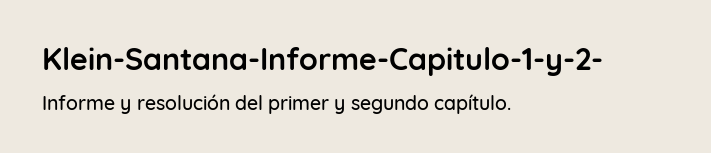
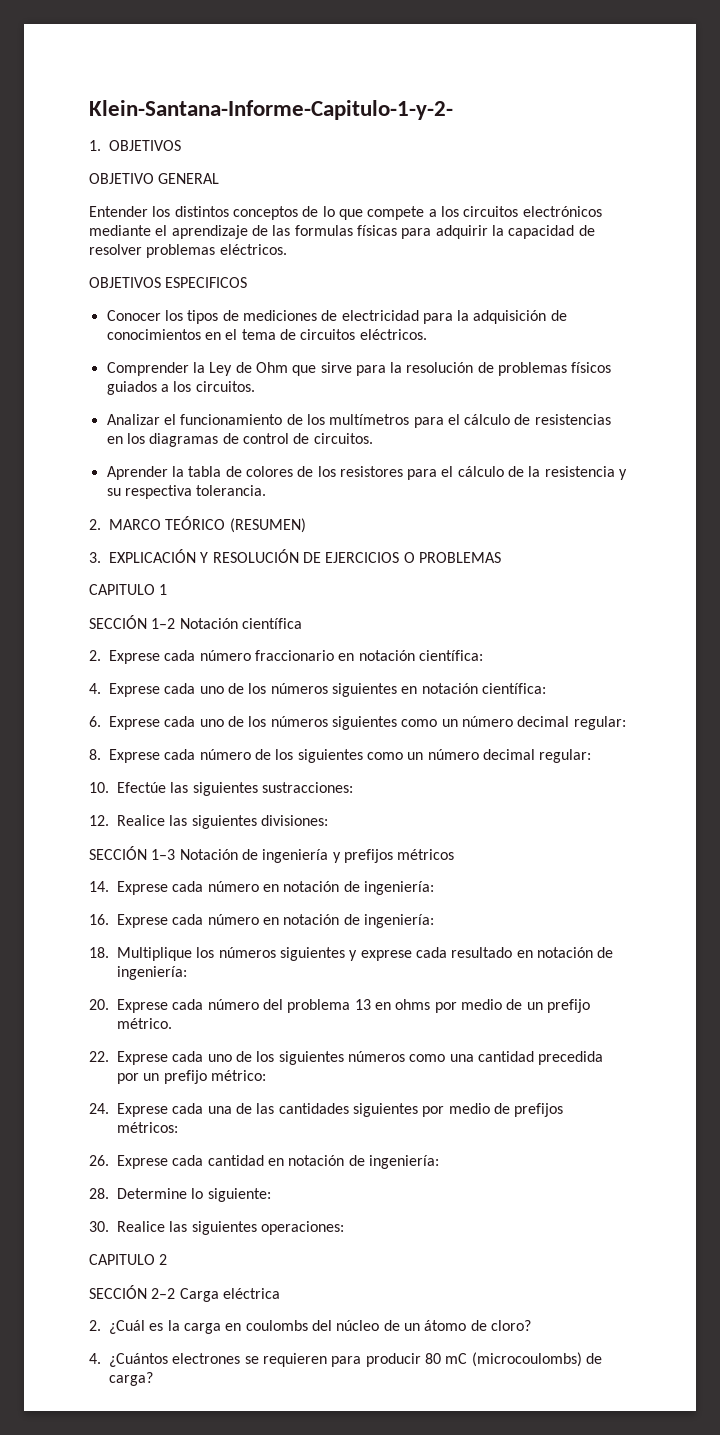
- Informe y resolución del primer y segundo capítulo.
+ 1. OBJETIVOS
+ OBJETIVO GENERAL
+ Entender los distintos conceptos de lo que compete a los circuitos electrónicos mediante el aprendizaje de las formulas físicas para adquirir la capacidad de resolver problemas eléctricos.
+ OBJETIVOS ESPECIFICOS
+ Conocer los tipos de mediciones de electricidad para la adquisición de conocimientos en el tema de circuitos eléctricos.
+ Comprender la Ley de Ohm que sirve para la resolución de problemas físicos guiados a los circuitos.
+ Analizar el funcionamiento de los multímetros para el cálculo de resistencias en los diagramas de control de circuitos.
+ Aprender la tabla de colores de los resistores para el cálculo de la resistencia y su respectiva tolerancia.
+ 2. MARCO TEÓRICO (RESUMEN)
+ 3. EXPLICACIÓN Y RESOLUCIÓN DE EJERCICIOS O PROBLEMAS
+ CAPITULO 1
+ SECCIÓN 1–2 Notación científica
+ 2. Exprese cada número fraccionario en notación científica:
+ 4. Exprese cada uno de los números siguientes en notación científica:
+ 6. Exprese cada uno de los números siguientes como un número decimal regular:
+ 8. Exprese cada número de los siguientes como un número decimal regular:
+ 10. Efectúe las siguientes sustracciones:
+ 12. Realice las siguientes divisiones:
+ SECCIÓN 1–3 Notación de ingeniería y prefijos métricos
+ 14. Exprese cada número en notación de ingeniería:
+ 16. Exprese cada número en notación de ingeniería:
+ 18. Multiplique los números siguientes y exprese cada resultado en notación de ingeniería:
+ 20. Exprese cada número del problema 13 en ohms por medio de un prefijo métrico.
+ 22. Exprese cada uno de los siguientes números como una cantidad precedida por un prefijo métrico:
+ 24. Exprese cada una de las cantidades siguientes por medio de prefijos métricos:
+ 26. Exprese cada cantidad en notación de ingeniería:
+ 28. Determine lo siguiente:
+ 30. Realice las siguientes operaciones:
+ CAPITULO 2
+ SECCIÓN 2–2 Carga eléctrica
+ 2. ¿Cuál es la carga en coulombs del núcleo de un átomo de cloro?
+ 4. ¿Cuántos electrones se requieren para producir 80 mC (microcoulombs) de carga?

